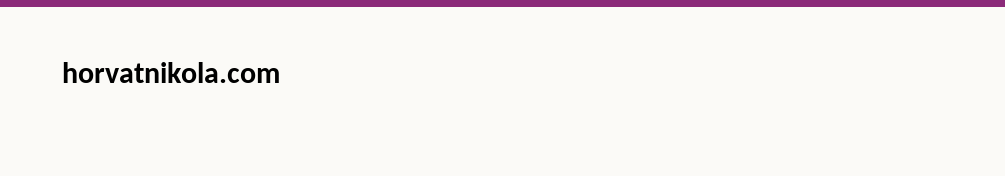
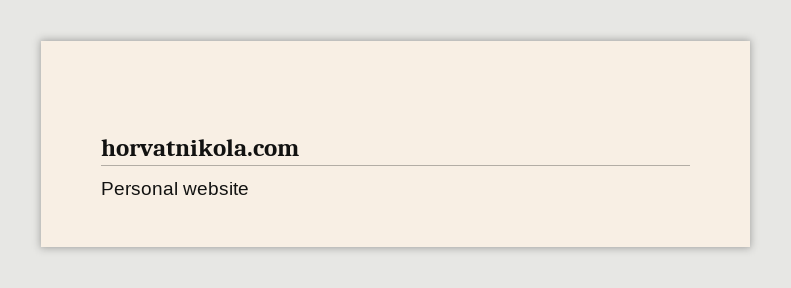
+ Personal website

